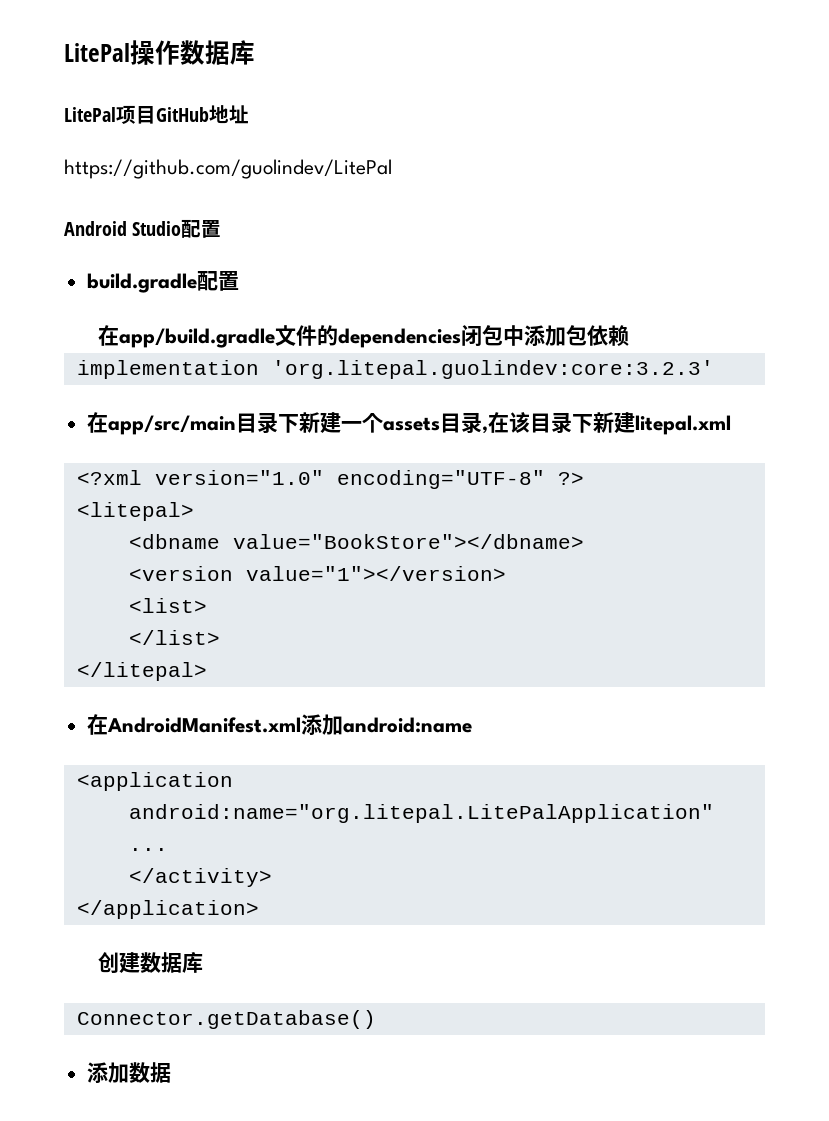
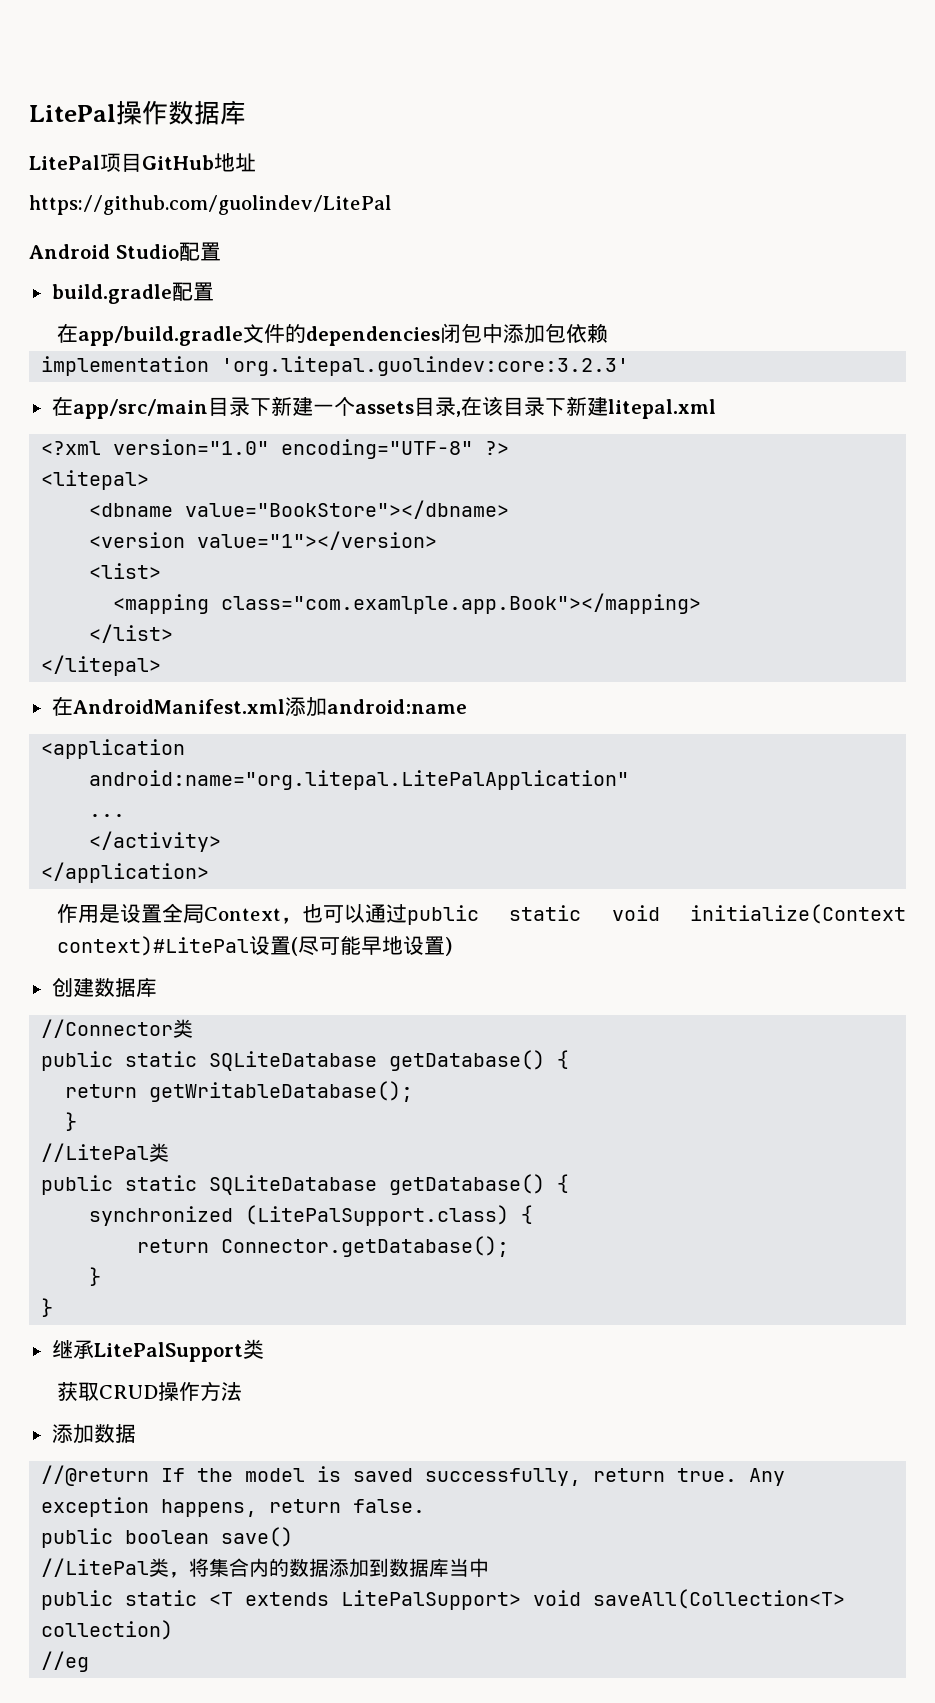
+ <mapping class="com.examlple.app.Book"></mapping>
+ 作用是设置全局Context，也可以通过public static void initialize(Context context)#LitePal设置(尽可能早地设置)
  创建数据库
- Connector.getDatabase()
+ //Connector类
+ public static SQLiteDatabase getDatabase() {
+ return getWritableDatabase();
+ }
+ //LitePal类
+ public static SQLiteDatabase getDatabase() {
+ synchronized (LitePalSupport.class) {
+ return Connector.getDatabase();
+ }
+ }
+ 继承LitePalSupport类
+ 获取CRUD操作方法
  添加数据
+ //@return If the model is saved successfully, return true. Any exception happens, return false.
+ public boolean save()
+ //LitePal类，将集合内的数据添加到数据库当中
+ public static <T extends LitePalSupport> void saveAll(Collection<T> collection)
+ //eg

